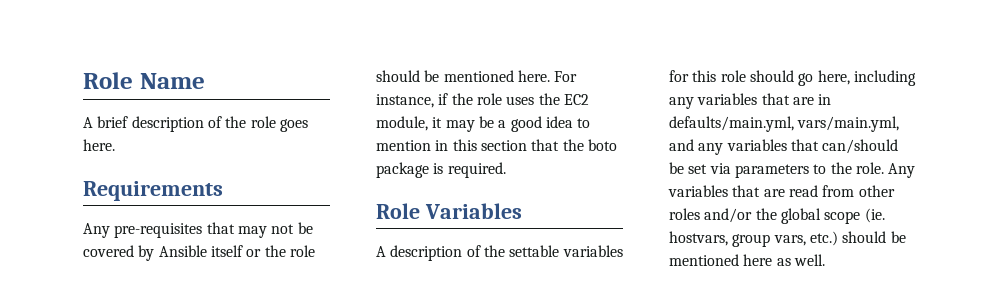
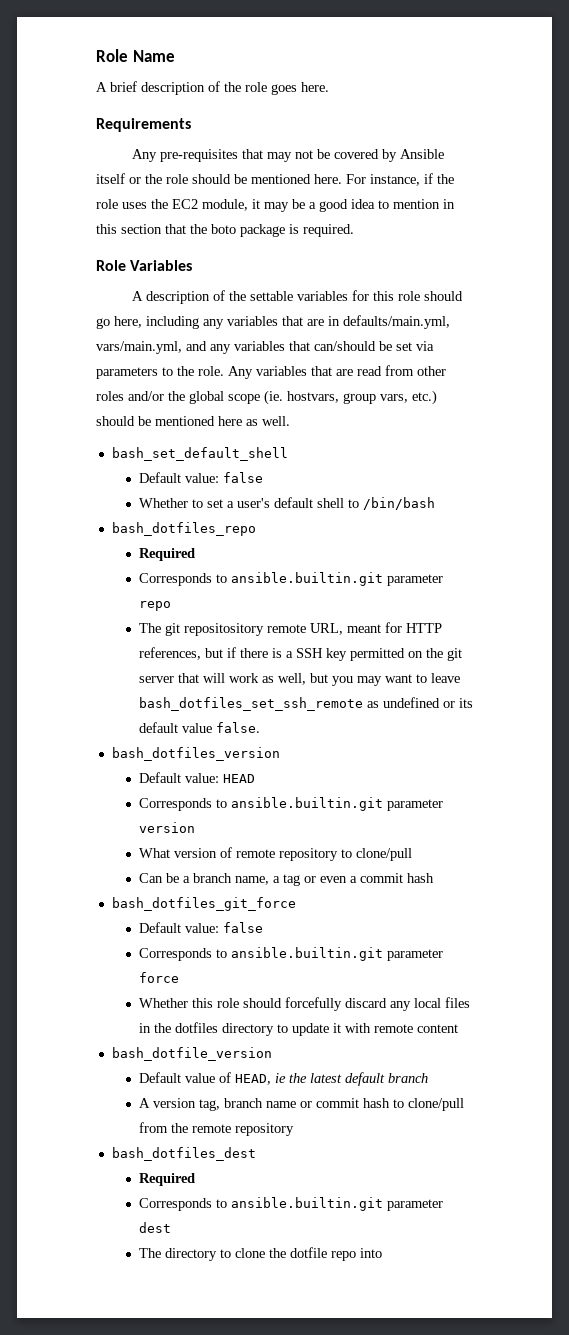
+ bash_set_default_shell
+ Default value: false
+ Whether to set a user's default shell to /bin/bash
+ bash_dotfiles_repo
+ Required
+ Corresponds to ansible.builtin.git parameter repo
+ The git repositository remote URL, meant for HTTP references, but if there is a SSH key permitted on the git server that will work as well, but you may want to leave bash_dotfiles_set_ssh_remote as undefined or its default value false.
+ bash_dotfiles_version
+ Default value: HEAD
+ Corresponds to ansible.builtin.git parameter version
+ What version of remote repository to clone/pull
+ Can be a branch name, a tag or even a commit hash
+ bash_dotfiles_git_force
+ Default value: false
+ Corresponds to ansible.builtin.git parameter force
+ Whether this role should forcefully discard any local files in the dotfiles directory to update it with remote content
+ bash_dotfile_version
+ Default value of HEAD, ie the latest default branch
+ A version tag, branch name or commit hash to clone/pull from the remote repository
+ bash_dotfiles_dest
+ Required
+ Corresponds to ansible.builtin.git parameter dest
+ The directory to clone the dotfile repo into

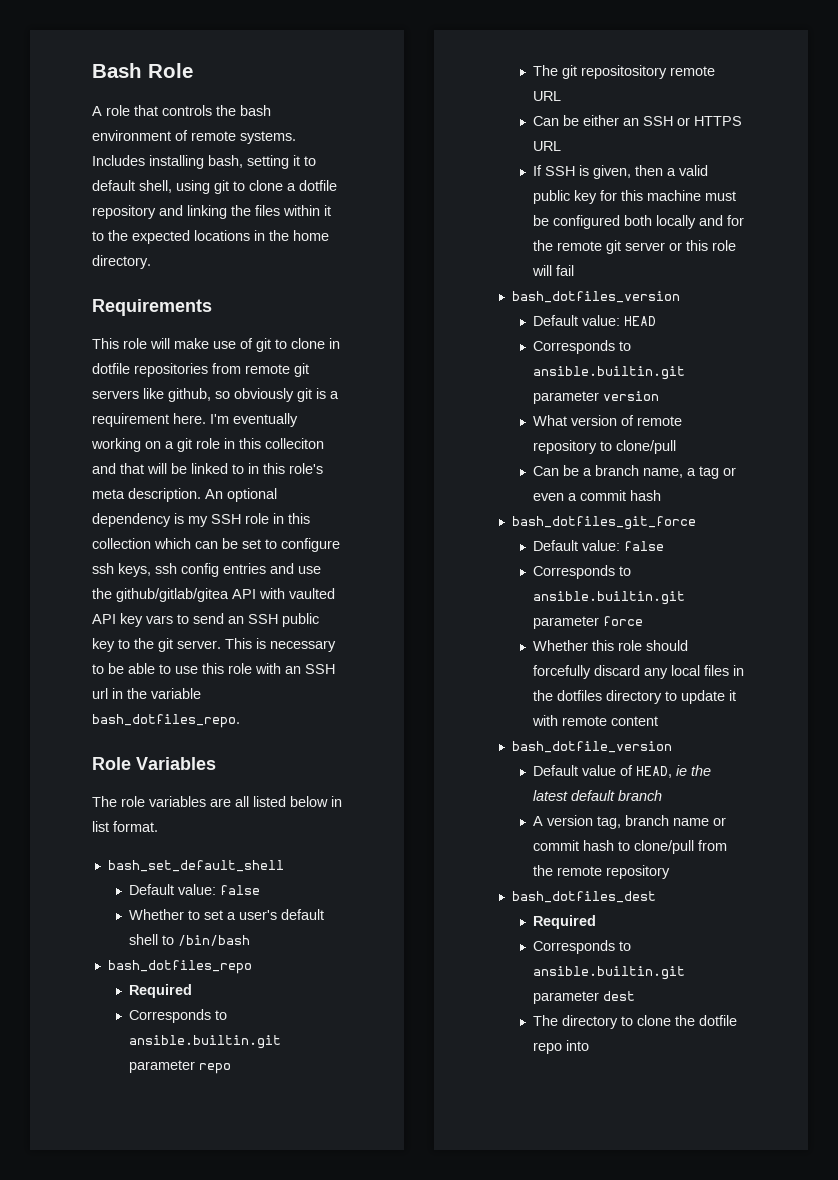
- Role Name
- A brief description of the role goes here.
+ Bash Role
+ A role that controls the bash environment of remote systems. Includes installing bash, setting it to default shell, using git to clone a dotfile repository and linking the files within it to the expected locations in the home directory.
  Requirements
- Any pre-requisites that may not be covered by Ansible itself or the role should be mentioned here. For instance, if the role uses the EC2 module, it may be a good idea to mention in this section that the boto package is required.
+ This role will make use of git to clone in dotfile repositories from remote git servers like github, so obviously git is a requirement here. I'm eventually working on a git role in this colleciton and that will be linked to in this role's meta description. An optional dependency is my SSH role in this collection which can be set to configure ssh keys, ssh config entries and use the github/gitlab/gitea API with vaulted API key vars to send an SSH public key to the git server. This is necessary to be able to use this role with an SSH url in the variable bash_dotfiles_repo.
  Role Variables
- A description of the settable variables for this role should go here, including any variables that are in defaults/main.yml, vars/main.yml, and any variables that can/should be set via parameters to the role. Any variables that are read from other roles and/or the global scope (ie. hostvars, group vars, etc.) should be mentioned here as well.
+ The role variables are all listed below in list format.
- The git repositository remote URL, meant for HTTP references, but if there is a SSH key permitted on the git server that will work as well, but you may want to leave bash_dotfiles_set_ssh_remote as undefined or its default value false.
+ The git repositository remote URL
+ Can be either an SSH or HTTPS URL
+ If SSH is given, then a valid public key for this machine must be configured both locally and for the remote git server or this role will fail

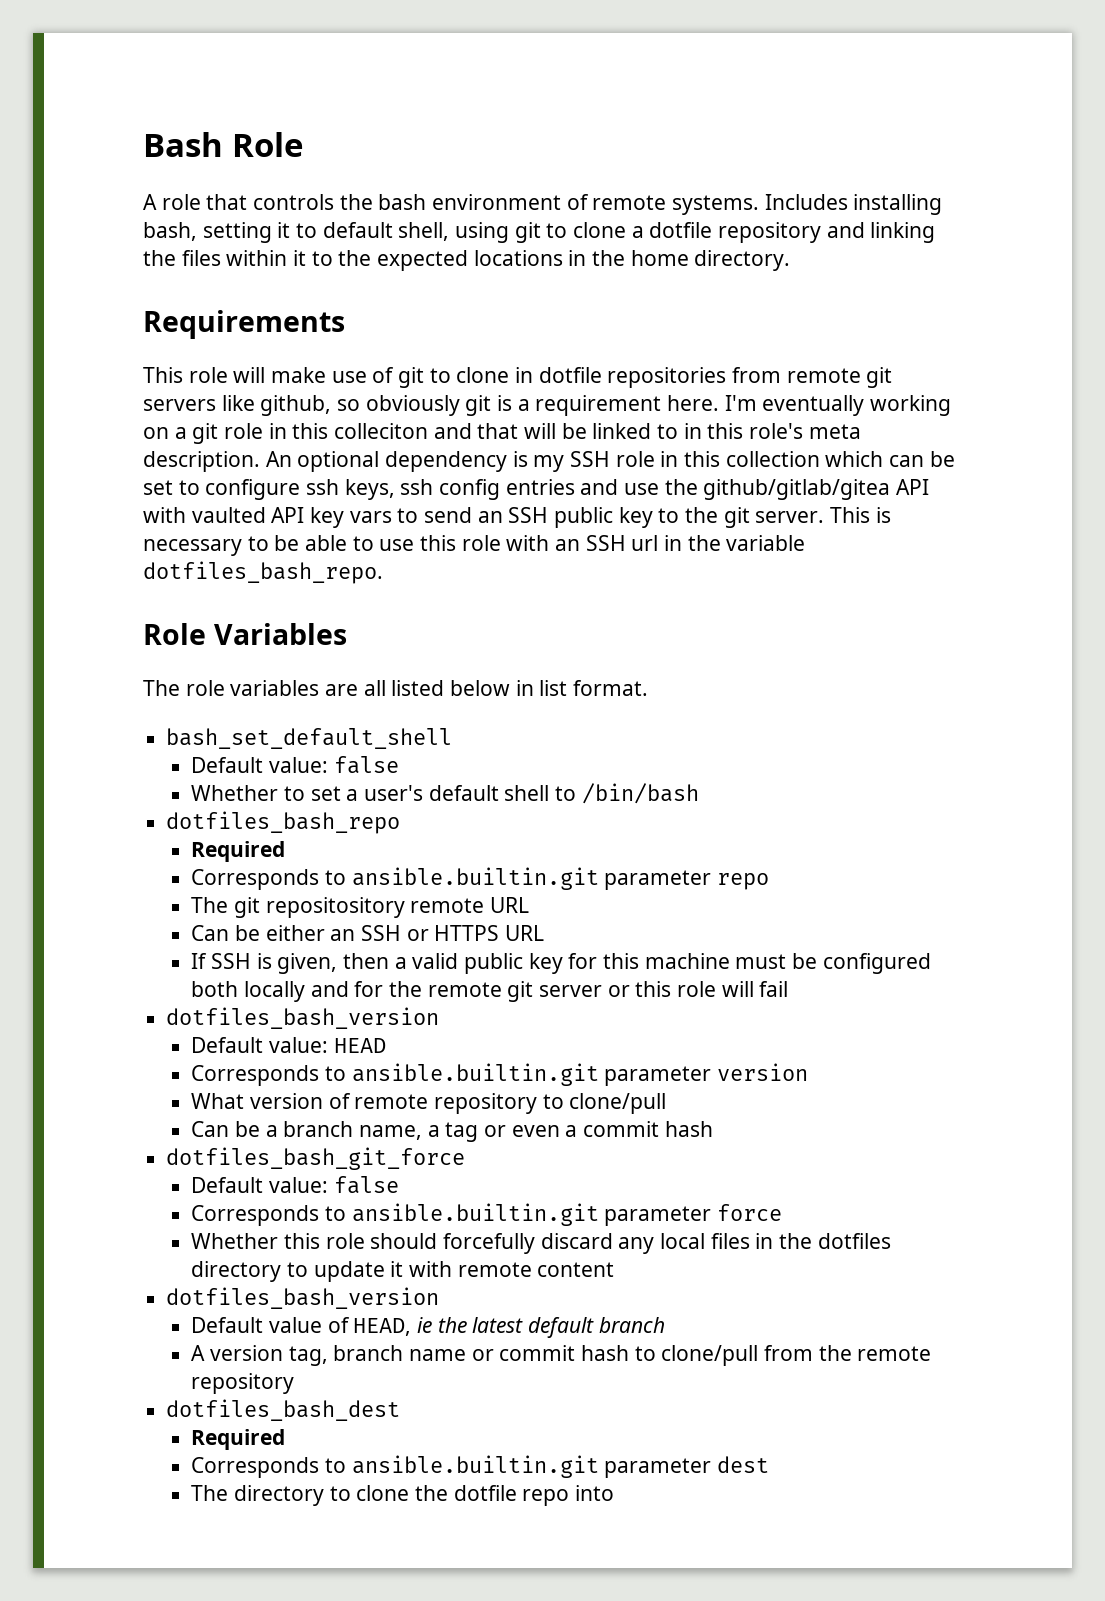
- This is necessary to be able to use this role with an SSH url in the variable bash_dotfiles_repo.
+ This is necessary to be able to use this role with an SSH url in the variable dotfiles_bash_repo.
- bash_dotfiles_repo
+ dotfiles_bash_repo
  If SSH is given, then a valid public key for this machine must be configured both locally and for the remote git server or this role will fail
- bash_dotfiles_version
+ dotfiles_bash_version
- bash_dotfiles_git_force
+ dotfiles_bash_git_force
  Whether this role should forcefully discard any local files in the dotfiles directory to update it with remote content
- bash_dotfile_version
+ dotfiles_bash_version
- bash_dotfiles_dest
+ dotfiles_bash_dest

